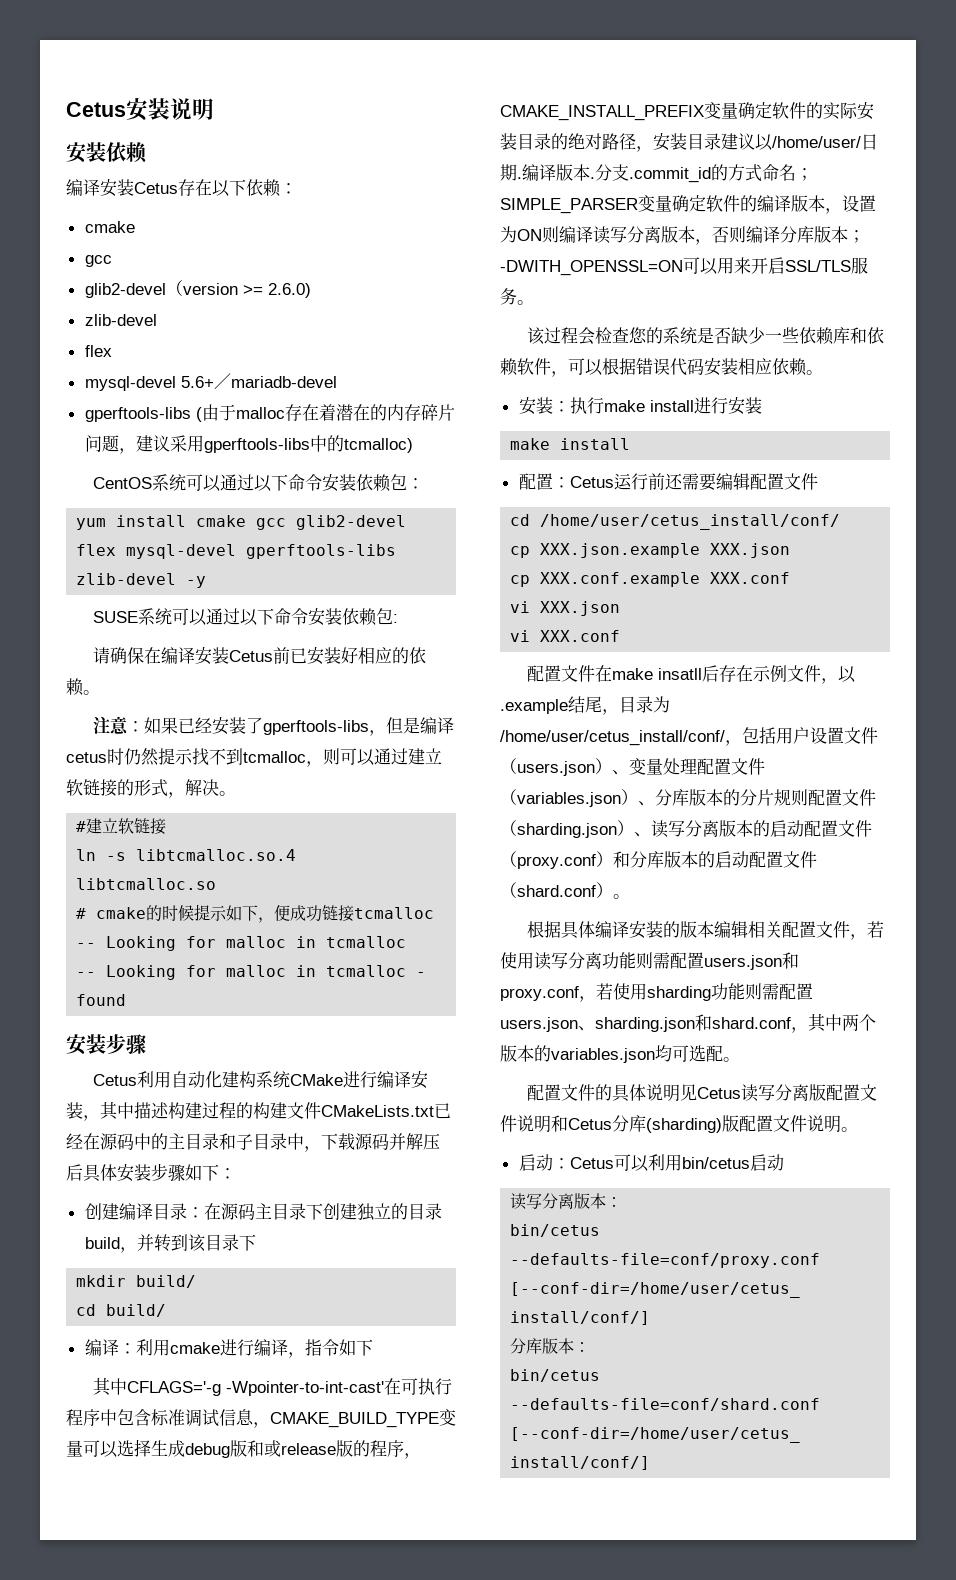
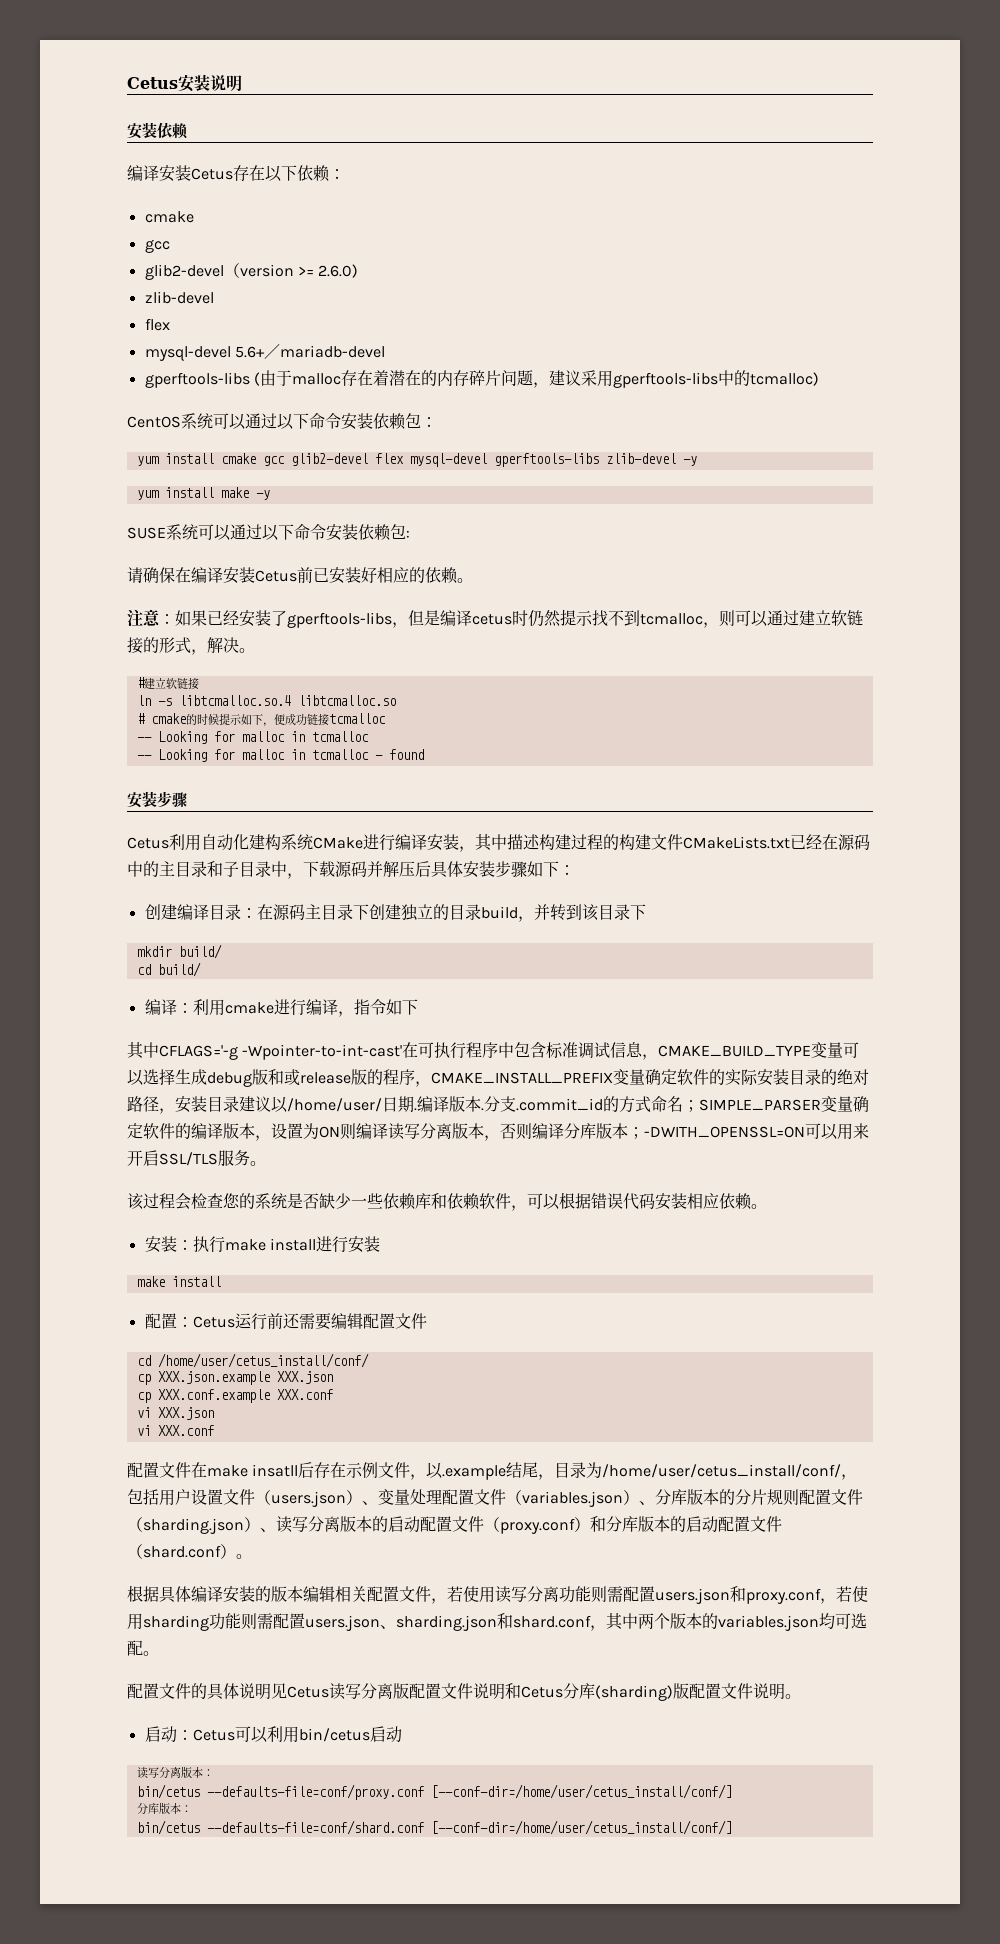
+ yum install make -y

